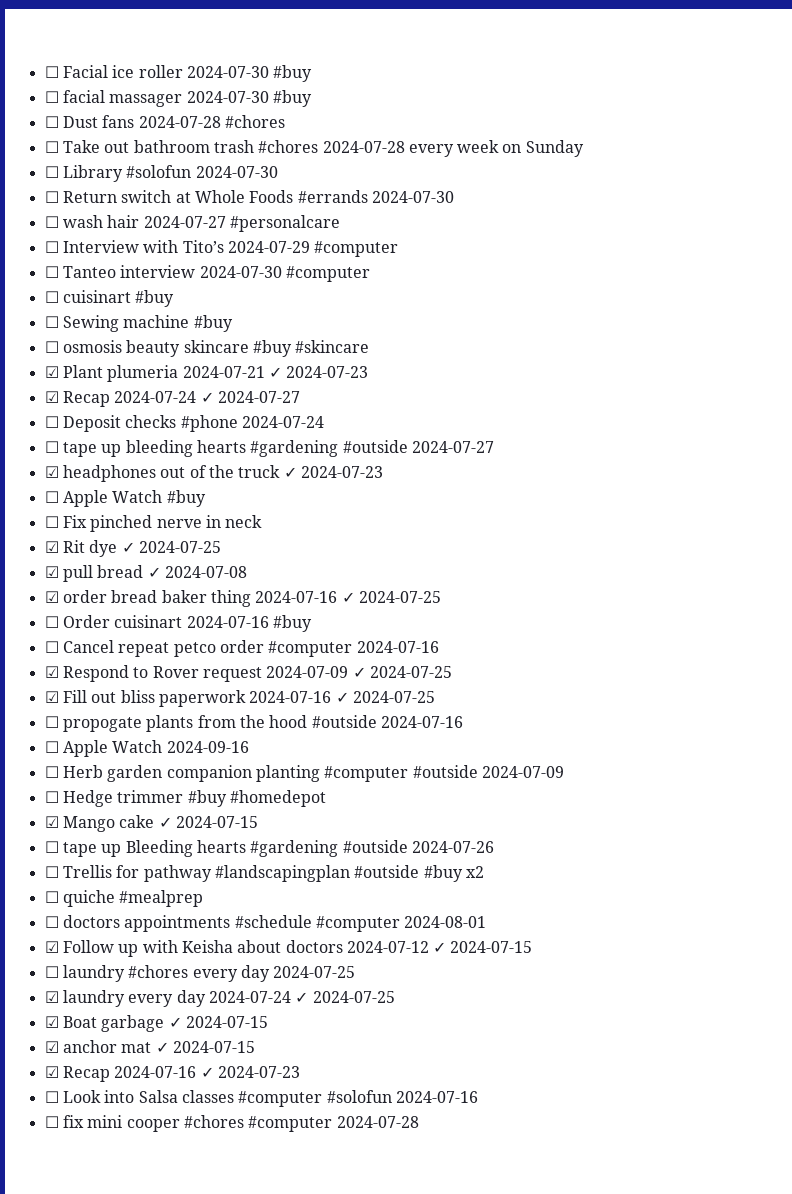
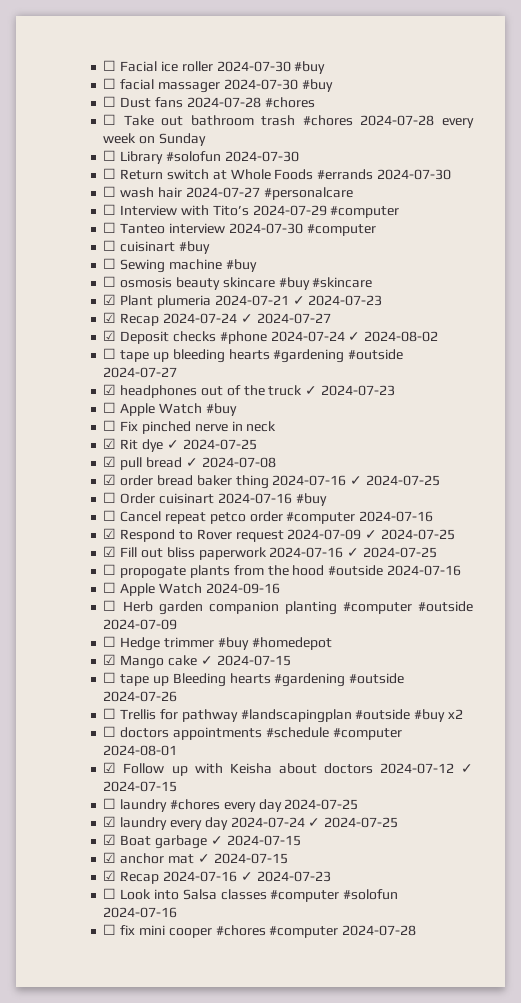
- ☐ Deposit checks #phone 2024-07-24
+ ☑ Deposit checks #phone 2024-07-24 ✓ 2024-08-02
- ☐ quiche #mealprep

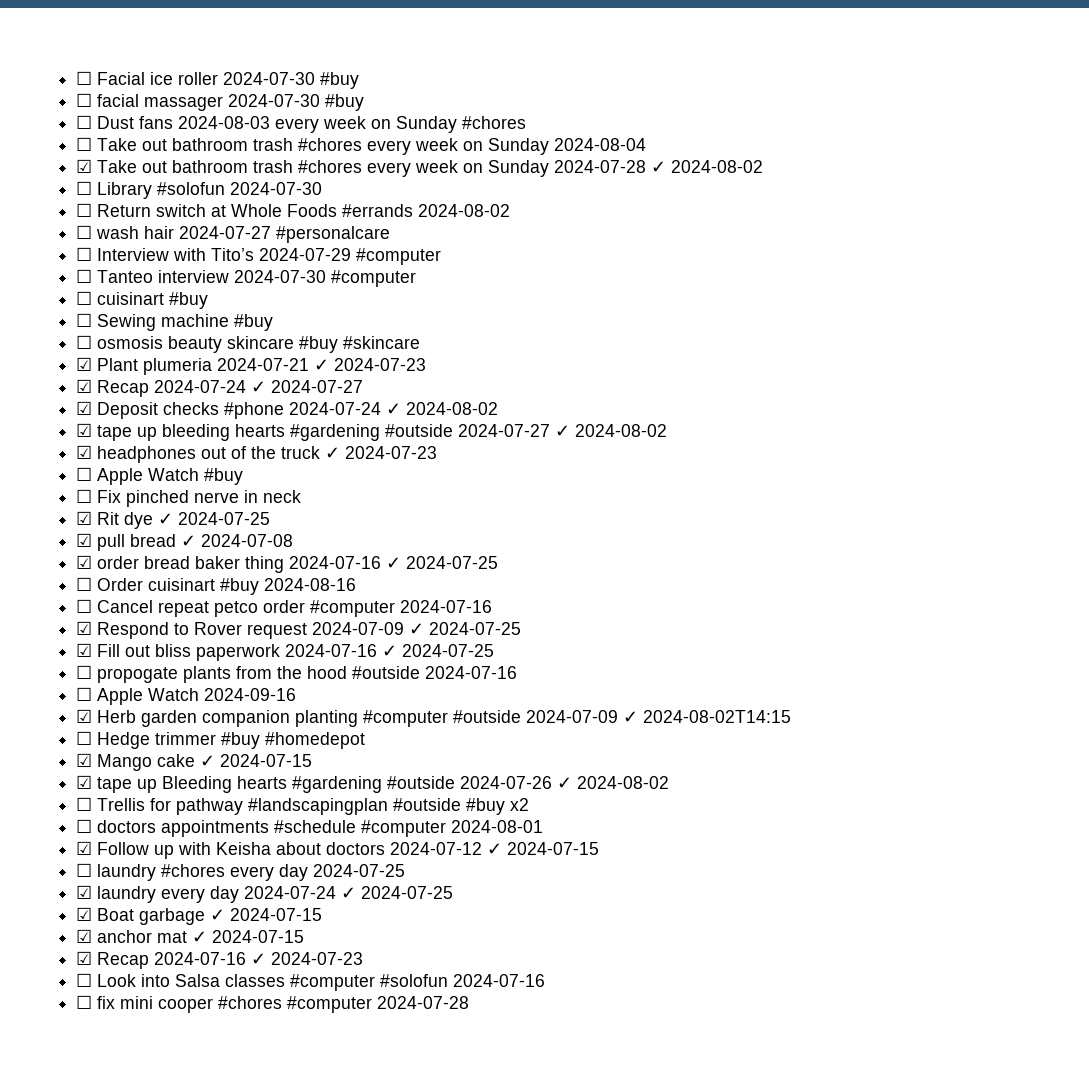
- ☐ Dust fans 2024-07-28 #chores
+ ☐ Dust fans 2024-08-03 every week on Sunday #chores
- ☐ Take out bathroom trash #chores 2024-07-28 every week on Sunday
+ ☐ Take out bathroom trash #chores every week on Sunday 2024-08-04
+ ☑ Take out bathroom trash #chores every week on Sunday 2024-07-28 ✓ 2024-08-02
- ☐ Return switch at Whole Foods #errands 2024-07-30
+ ☐ Return switch at Whole Foods #errands 2024-08-02
- ☐ tape up bleeding hearts #gardening #outside 2024-07-27
+ ☑ tape up bleeding hearts #gardening #outside 2024-07-27 ✓ 2024-08-02
- ☐ Order cuisinart 2024-07-16 #buy
+ ☐ Order cuisinart #buy 2024-08-16
- ☐ Herb garden companion planting #computer #outside 2024-07-09
+ ☑ Herb garden companion planting #computer #outside 2024-07-09 ✓ 2024-08-02T14:15
- ☐ tape up Bleeding hearts #gardening #outside 2024-07-26
+ ☑ tape up Bleeding hearts #gardening #outside 2024-07-26 ✓ 2024-08-02

